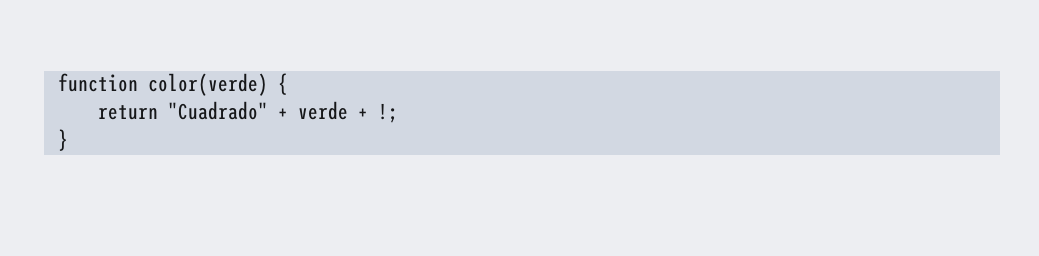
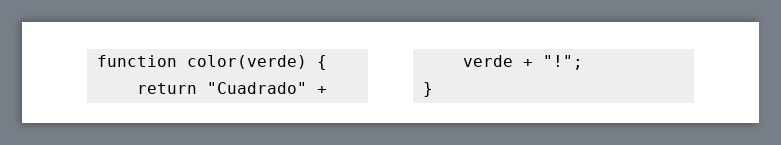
- return "Cuadrado" + verde + !;
+ return "Cuadrado" + verde + "!";

